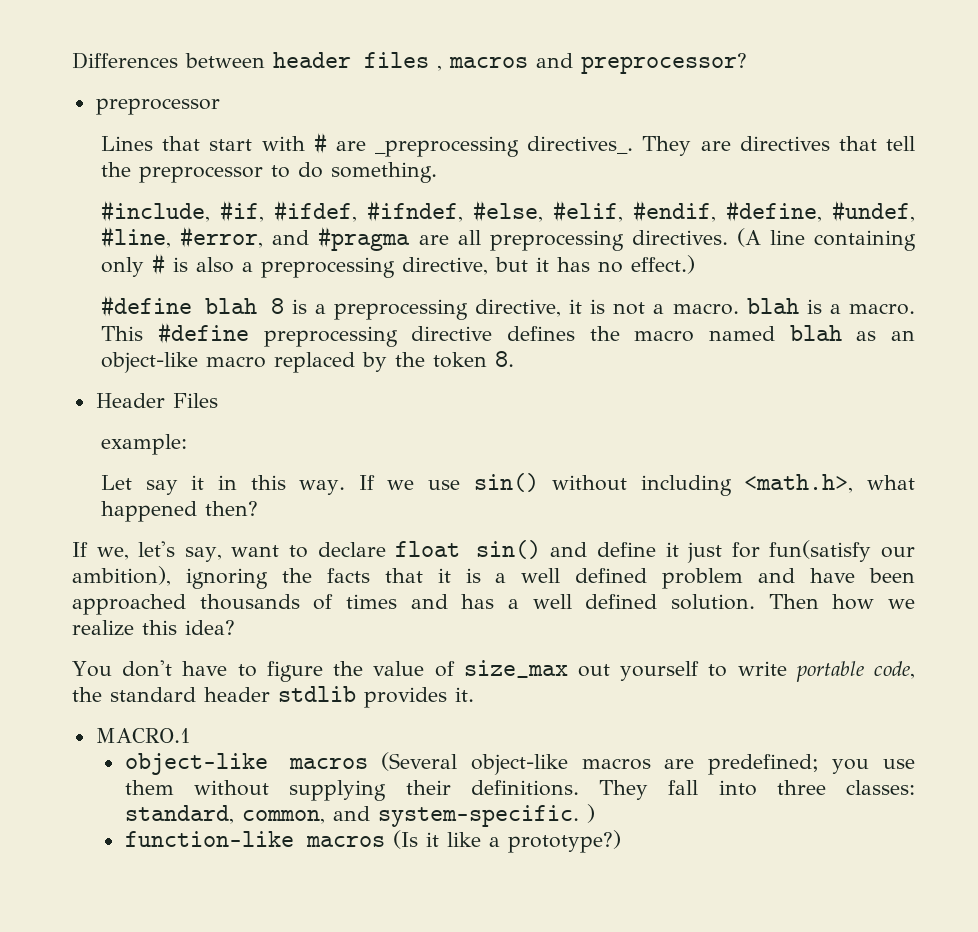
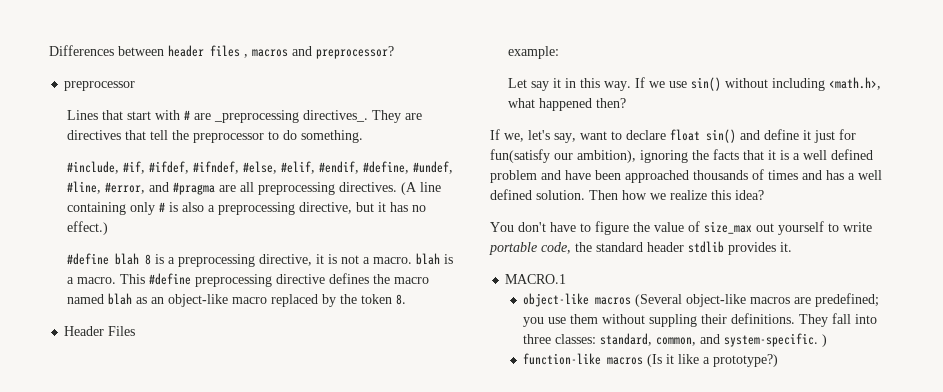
- object-like macros (Several object-like macros are predefined; you use them without supplying their definitions.
+ object-like macros (Several object-like macros are predefined; you use them without suppling their definitions.

